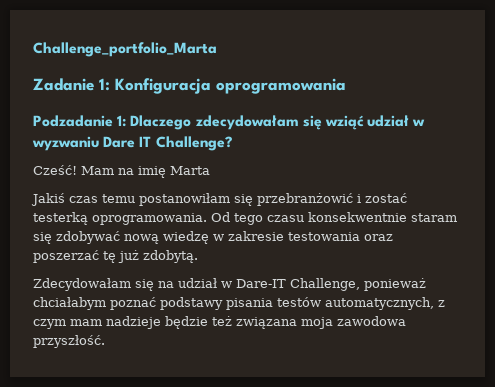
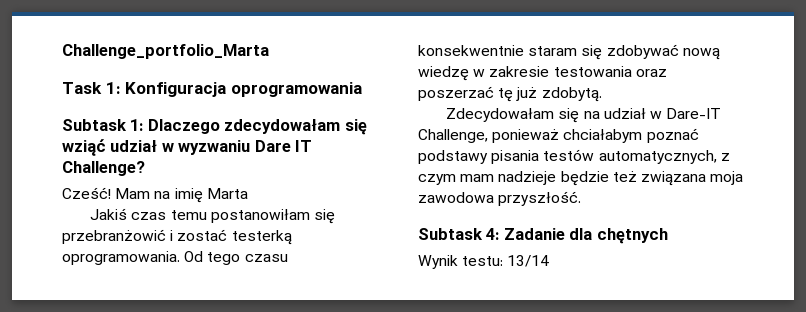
- Zadanie 1: Konfiguracja oprogramowania
+ Task 1: Konfiguracja oprogramowania
- Podzadanie 1: Dlaczego zdecydowałam się wziąć udział w wyzwaniu Dare IT Challenge?
+ Subtask 1: Dlaczego zdecydowałam się wziąć udział w wyzwaniu Dare IT Challenge?
+ Subtask 4: Zadanie dla chętnych
+ Wynik testu: 13/14

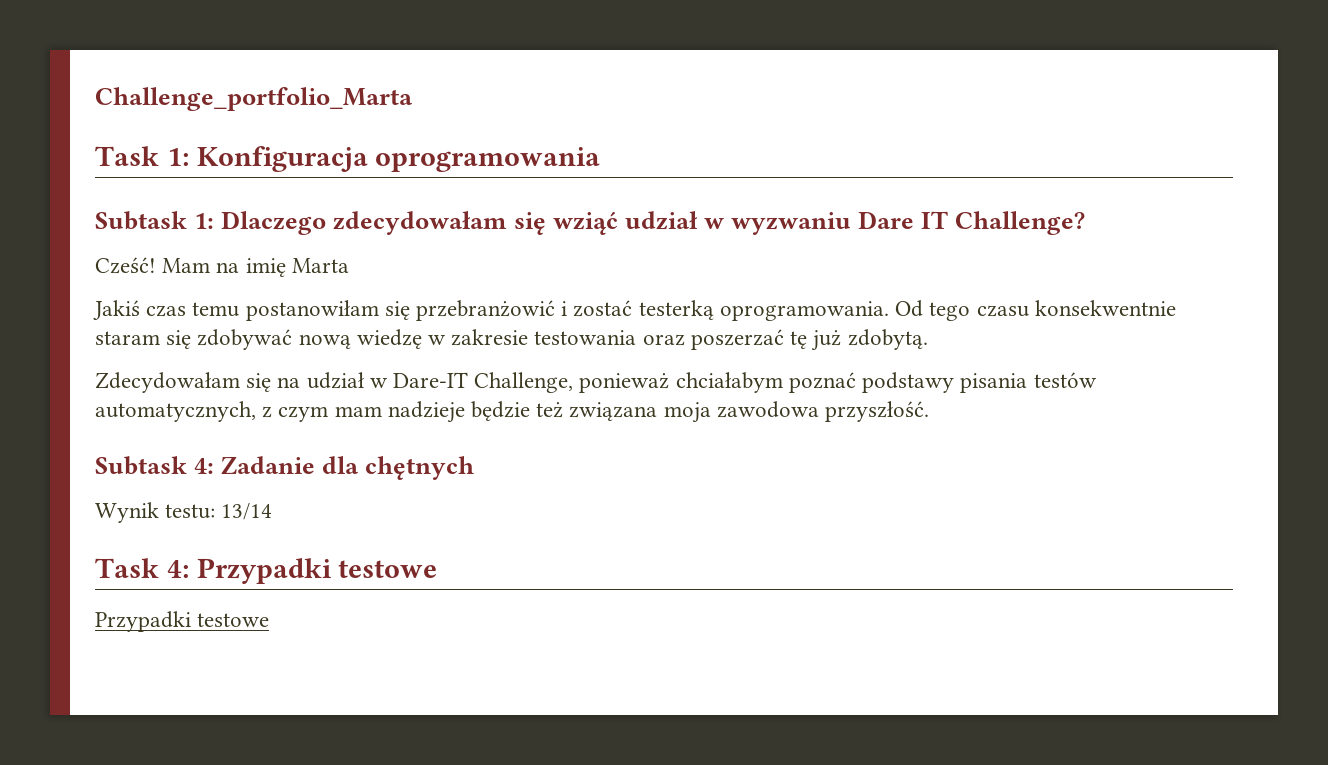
+ Task 4: Przypadki testowe
+ Przypadki testowe

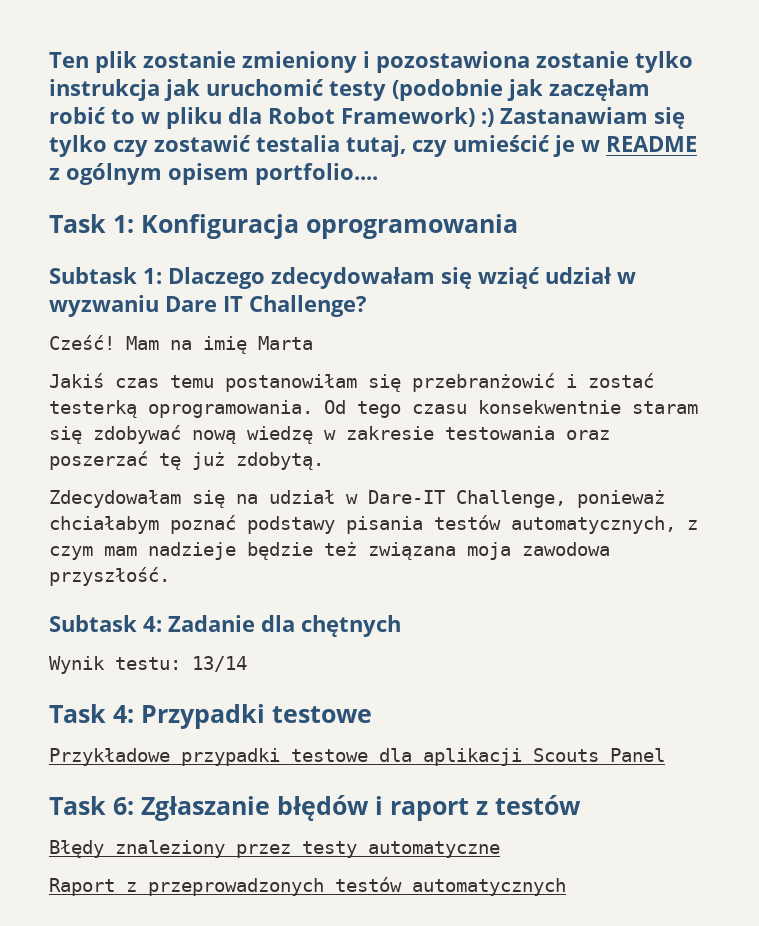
- Challenge_portfolio_Marta
+ Ten plik zostanie zmieniony i pozostawiona zostanie tylko instrukcja jak uruchomić testy (podobnie jak zaczęłam robić to w pliku dla Robot Framework) :) Zastanawiam się tylko czy zostawić testalia tutaj, czy umieścić je w README z ogólnym opisem portfolio....
  Task 4: Przypadki testowe
- Przypadki testowe
+ Przykładowe przypadki testowe dla aplikacji Scouts Panel
+ Task 6: Zgłaszanie błędów i raport z testów
+ Błędy znaleziony przez testy automatyczne
+ Raport z przeprowadzonych testów automatycznych

